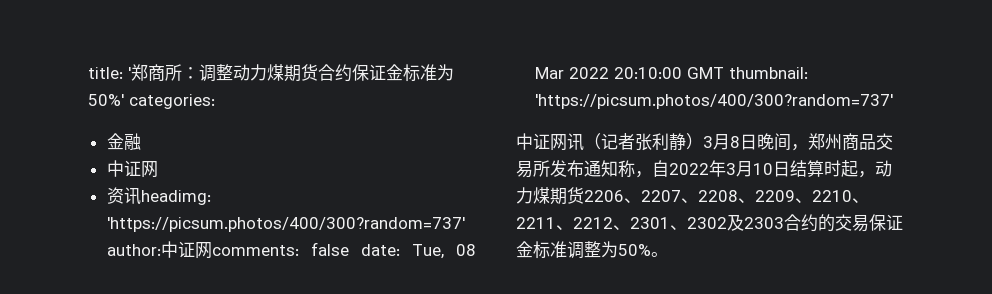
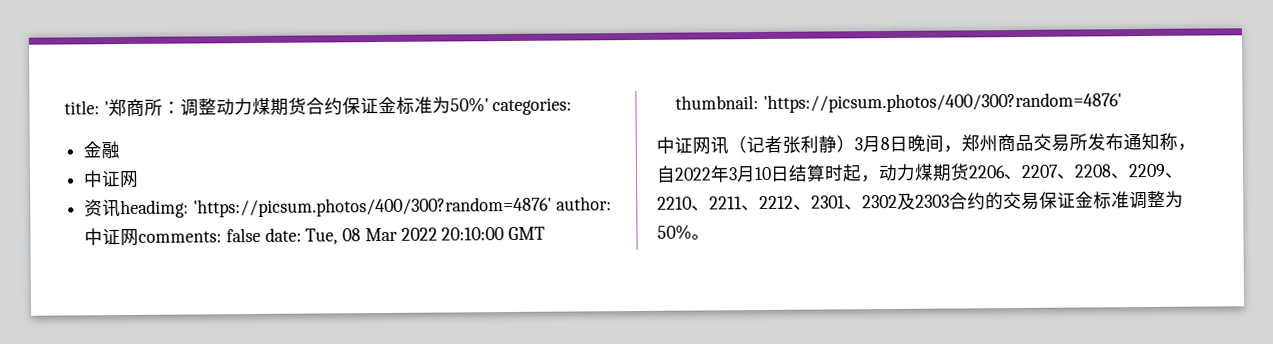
- 资讯headimg: 'https://picsum.photos/400/300?random=737' author:中证网comments: false date: Tue, 08 Mar 2022 20:10:00 GMT thumbnail: 'https://picsum.photos/400/300?random=737'
+ 资讯headimg: 'https://picsum.photos/400/300?random=4876' author:中证网comments: false date: Tue, 08 Mar 2022 20:10:00 GMT thumbnail: 'https://picsum.photos/400/300?random=4876'

